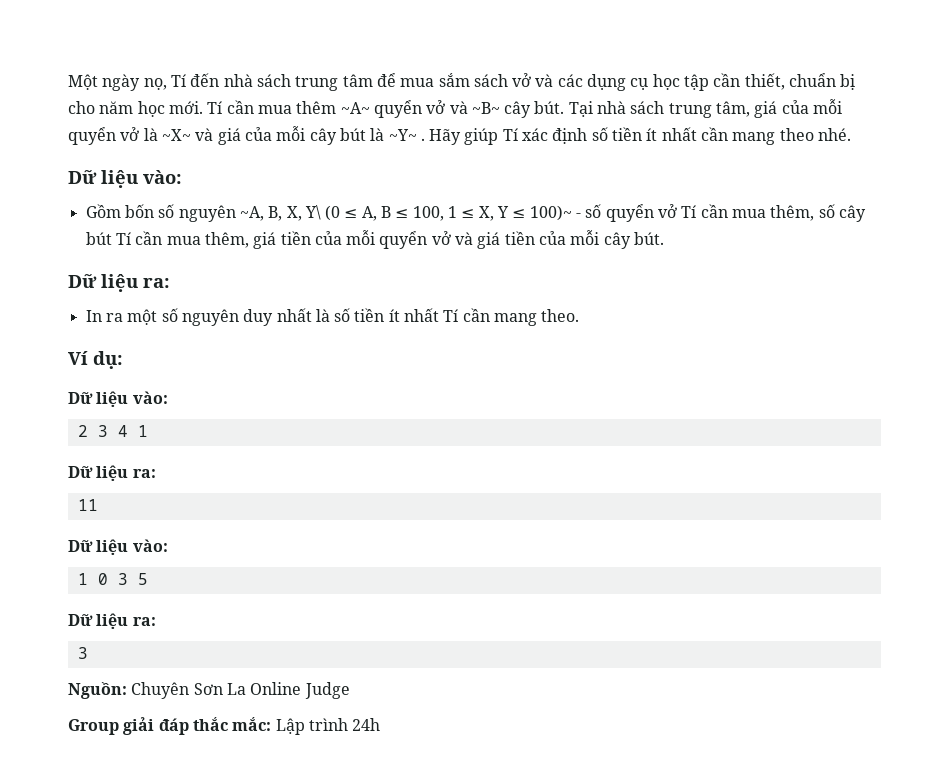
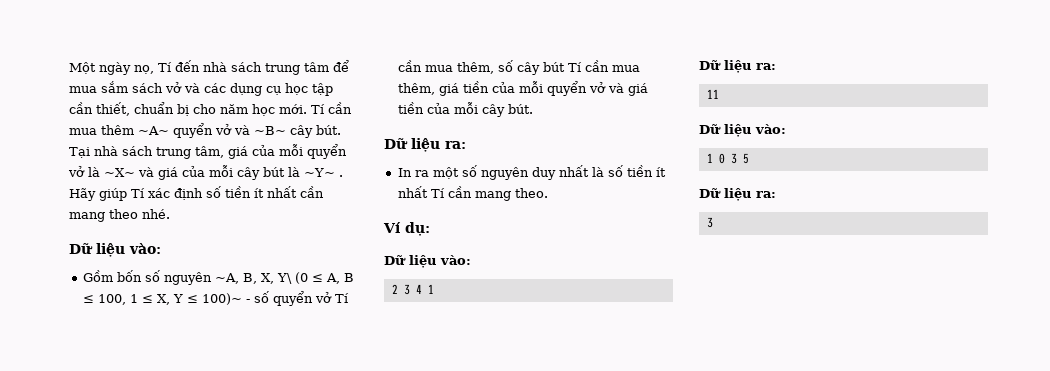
- Nguồn: Chuyên Sơn La Online Judge
- Group giải đáp thắc mắc: Lập trình 24h

